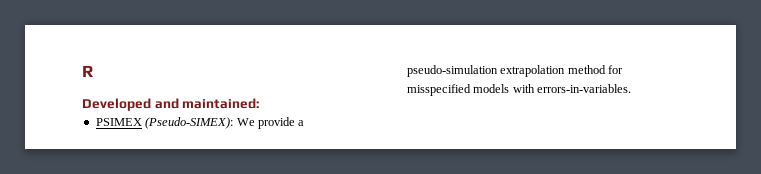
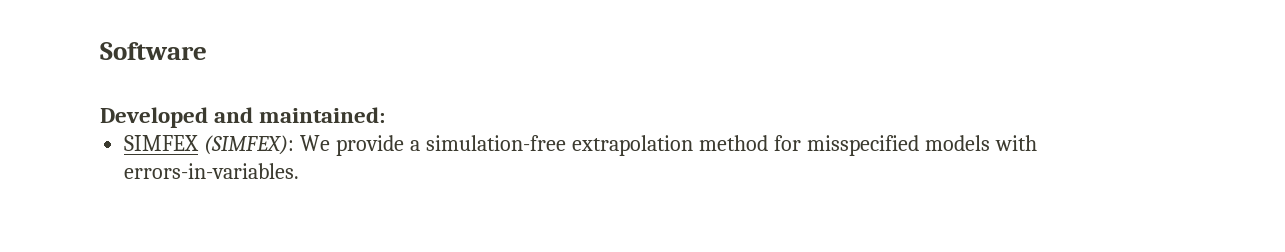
- R
+ Software
- PSIMEX (Pseudo-SIMEX): We provide a pseudo-simulation extrapolation method for misspecified models with errors-in-variables.
+ SIMFEX (SIMFEX): We provide a simulation-free extrapolation method for misspecified models with errors-in-variables.

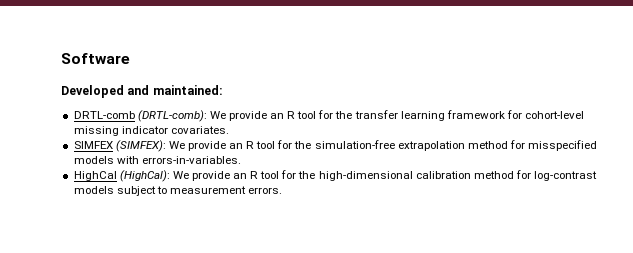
+ DRTL-comb (DRTL-comb): We provide an R tool for the transfer learning framework for cohort-level missing indicator covariates.
- SIMFEX (SIMFEX): We provide a simulation-free extrapolation method for misspecified models with errors-in-variables.
+ SIMFEX (SIMFEX): We provide an R tool for the simulation-free extrapolation method for misspecified models with errors-in-variables.
+ HighCal (HighCal): We provide an R tool for the high-dimensional calibration method for log-contrast models subject to measurement errors.

